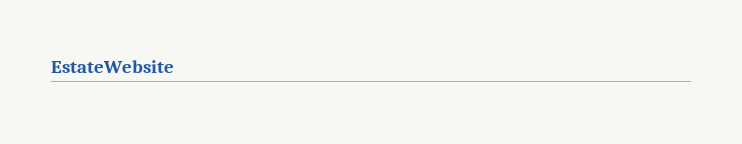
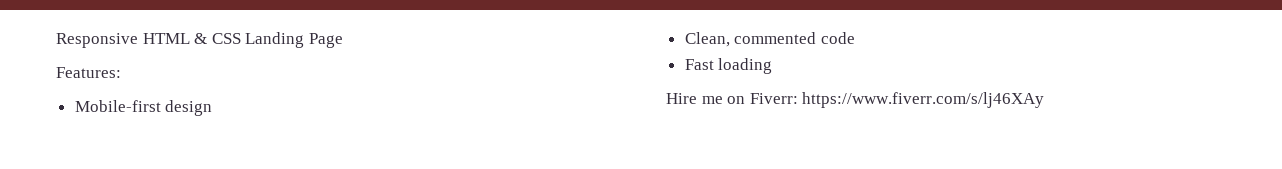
- EstateWebsite
+ Responsive HTML & CSS Landing Page
+ Features:
+ Mobile-first design
+ Clean, commented code
+ Fast loading
+ Hire me on Fiverr: https://www.fiverr.com/s/lj46XAy

